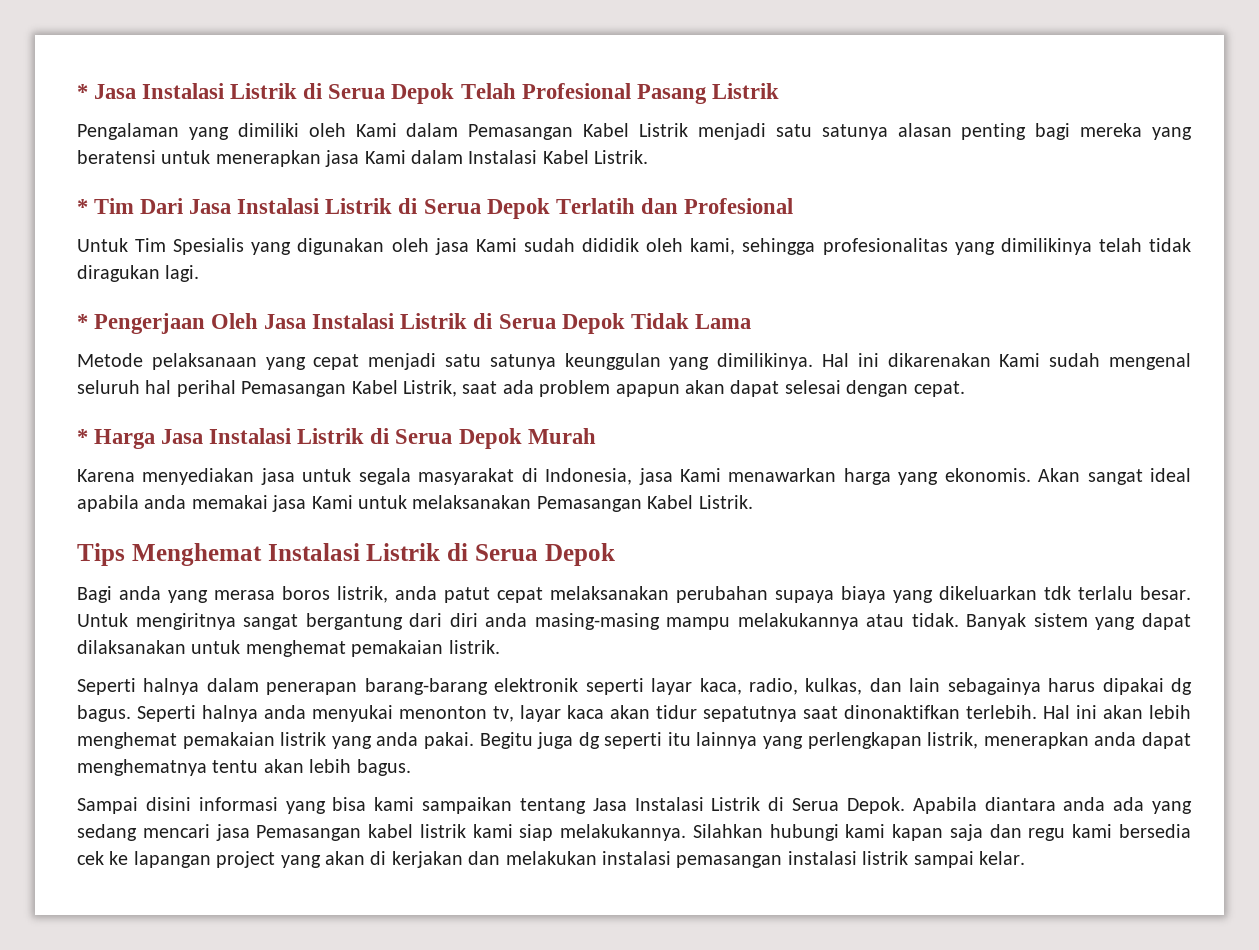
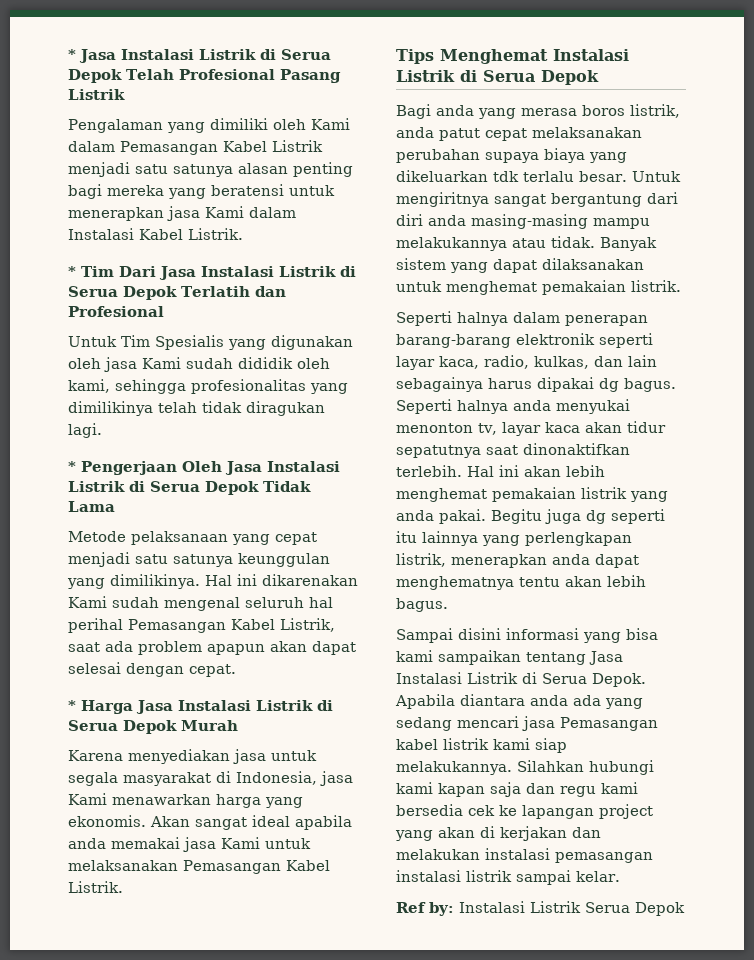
+ Ref by: Instalasi Listrik Serua Depok

